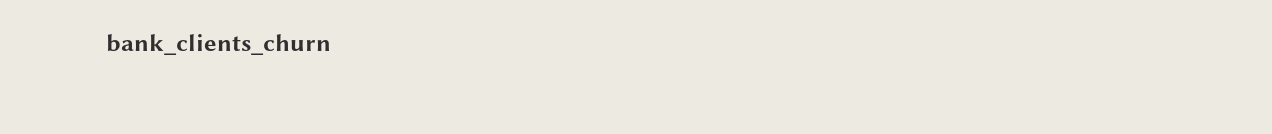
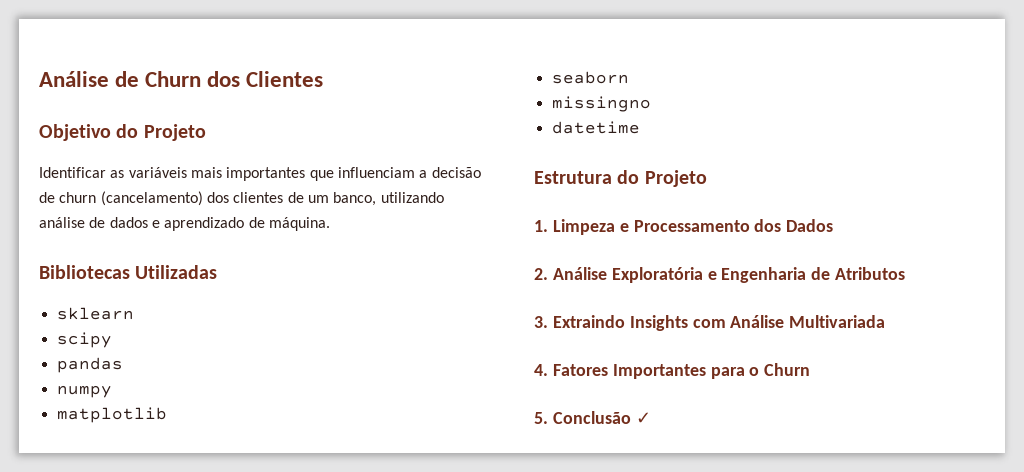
- bank_clients_churn
+ Análise de Churn dos Clientes
+ Objetivo do Projeto
+ Identificar as variáveis mais importantes que influenciam a decisão de churn (cancelamento) dos clientes de um banco, utilizando análise de dados e aprendizado de máquina.
+ Bibliotecas Utilizadas
+ sklearn
+ scipy
+ pandas
+ numpy
+ matplotlib
+ seaborn
+ missingno
+ datetime
+ Estrutura do Projeto
+ 1. Limpeza e Processamento dos Dados
+ 2. Análise Exploratória e Engenharia de Atributos
+ 3. Extraindo Insights com Análise Multivariada
+ 4. Fatores Importantes para o Churn
+ 5. Conclusão ✓

